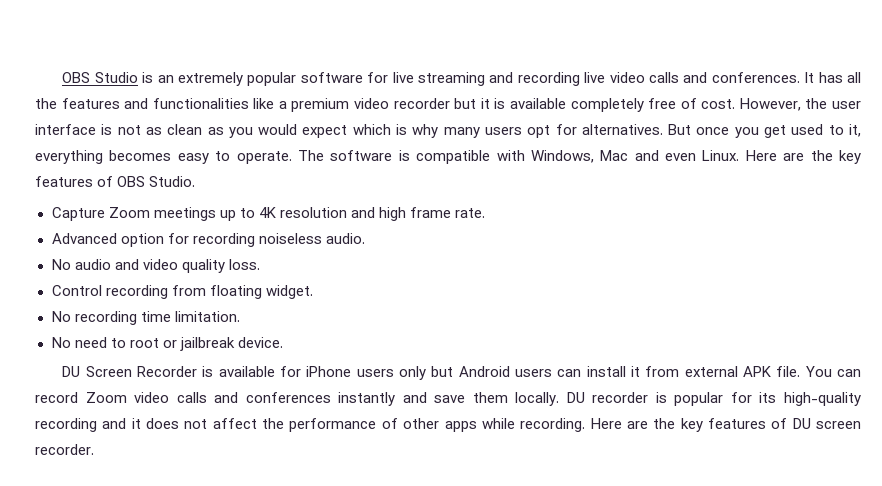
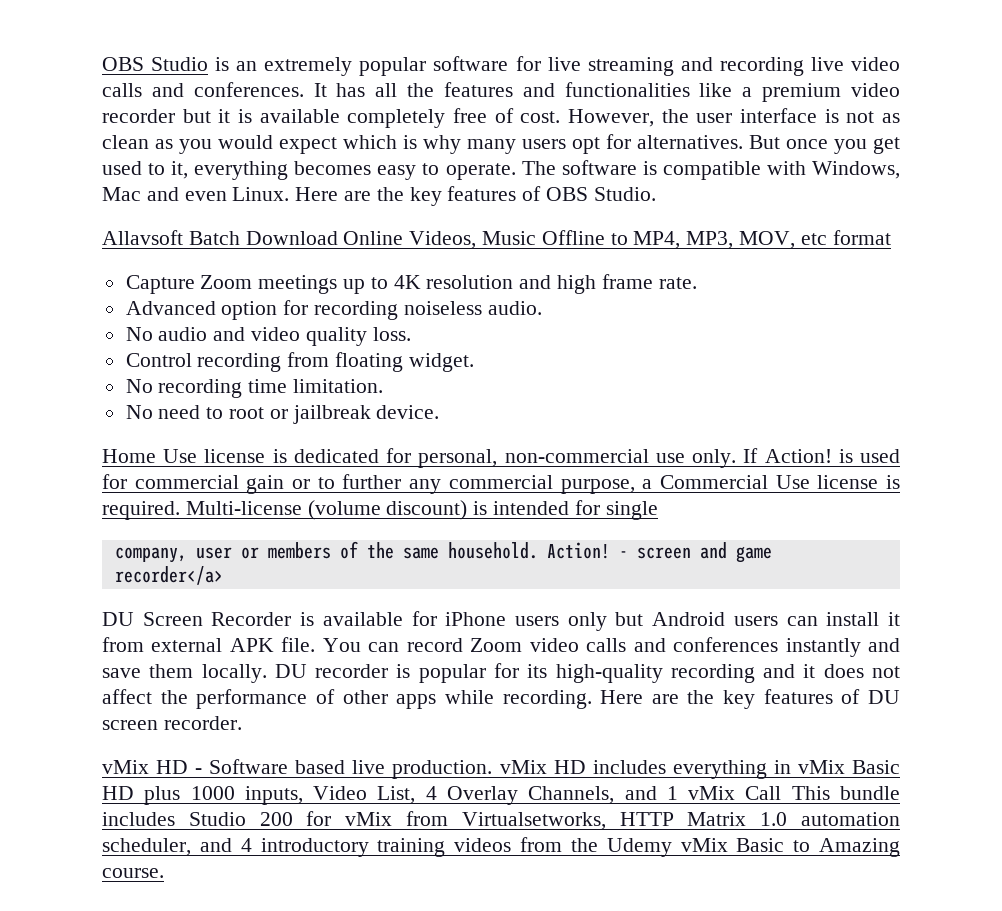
+ Allavsoft Batch Download Online Videos, Music Offline to MP4, MP3, MOV, etc format
+ Home Use license is dedicated for personal, non-commercial use only. If Action! is used for commercial gain or to further any commercial purpose, a Commercial Use license is required. Multi-license (volume discount) is intended for single
+ company, user or members of the same household. Action! - screen and game recorder</a>
+ vMix HD - Software based live production. vMix HD includes everything in vMix Basic HD plus 1000 inputs, Video List, 4 Overlay Channels, and 1 vMix Call This bundle includes Studio 200 for vMix from Virtualsetworks, HTTP Matrix 1.0 automation scheduler, and 4 introductory training videos from the Udemy vMix Basic to Amazing course.

